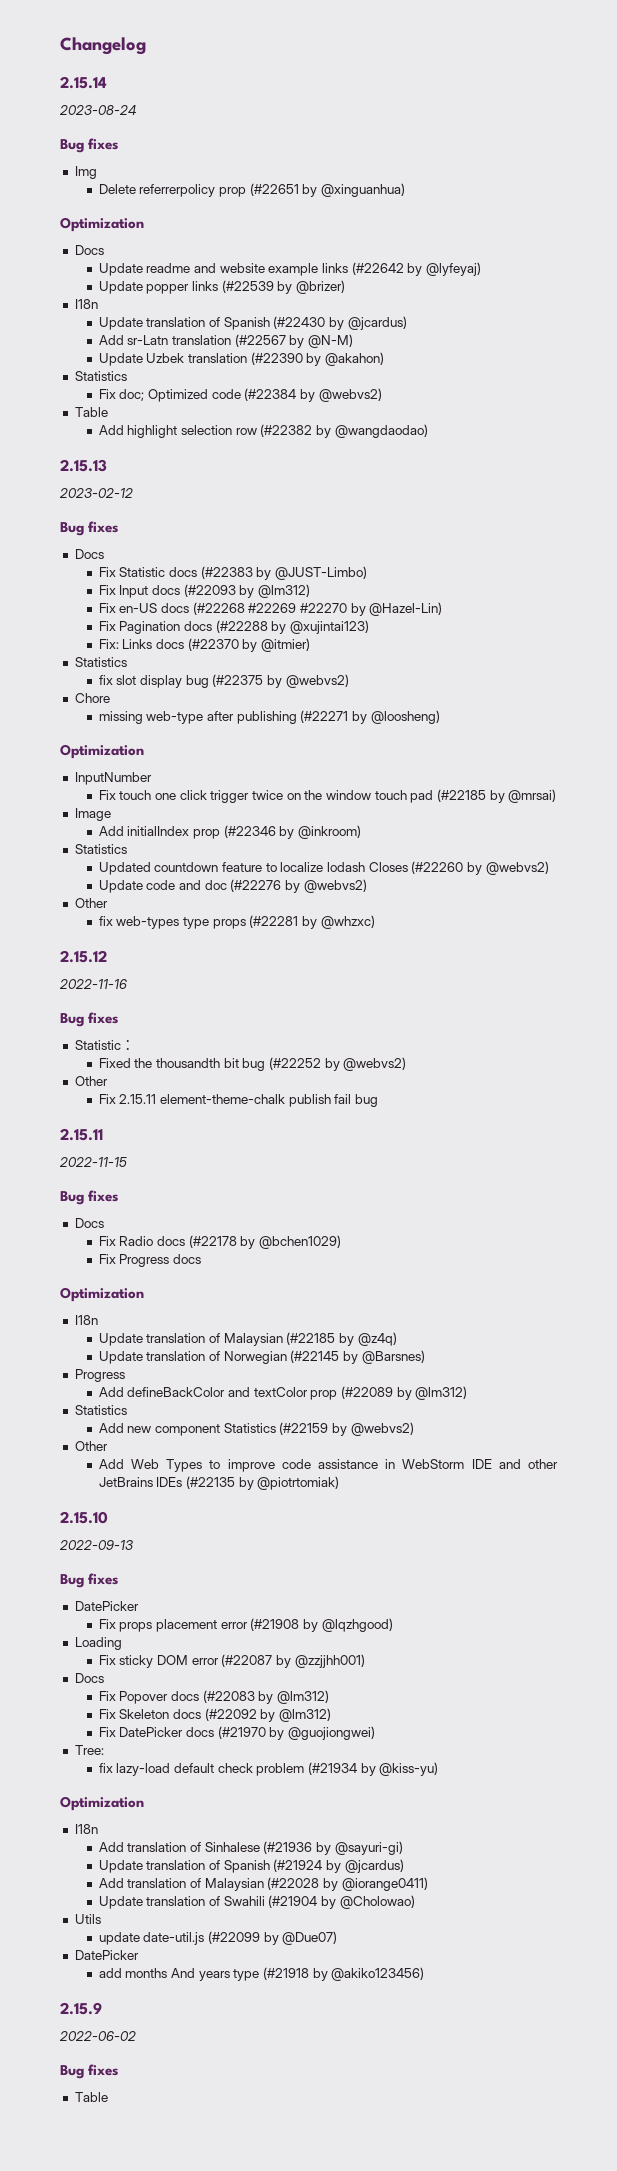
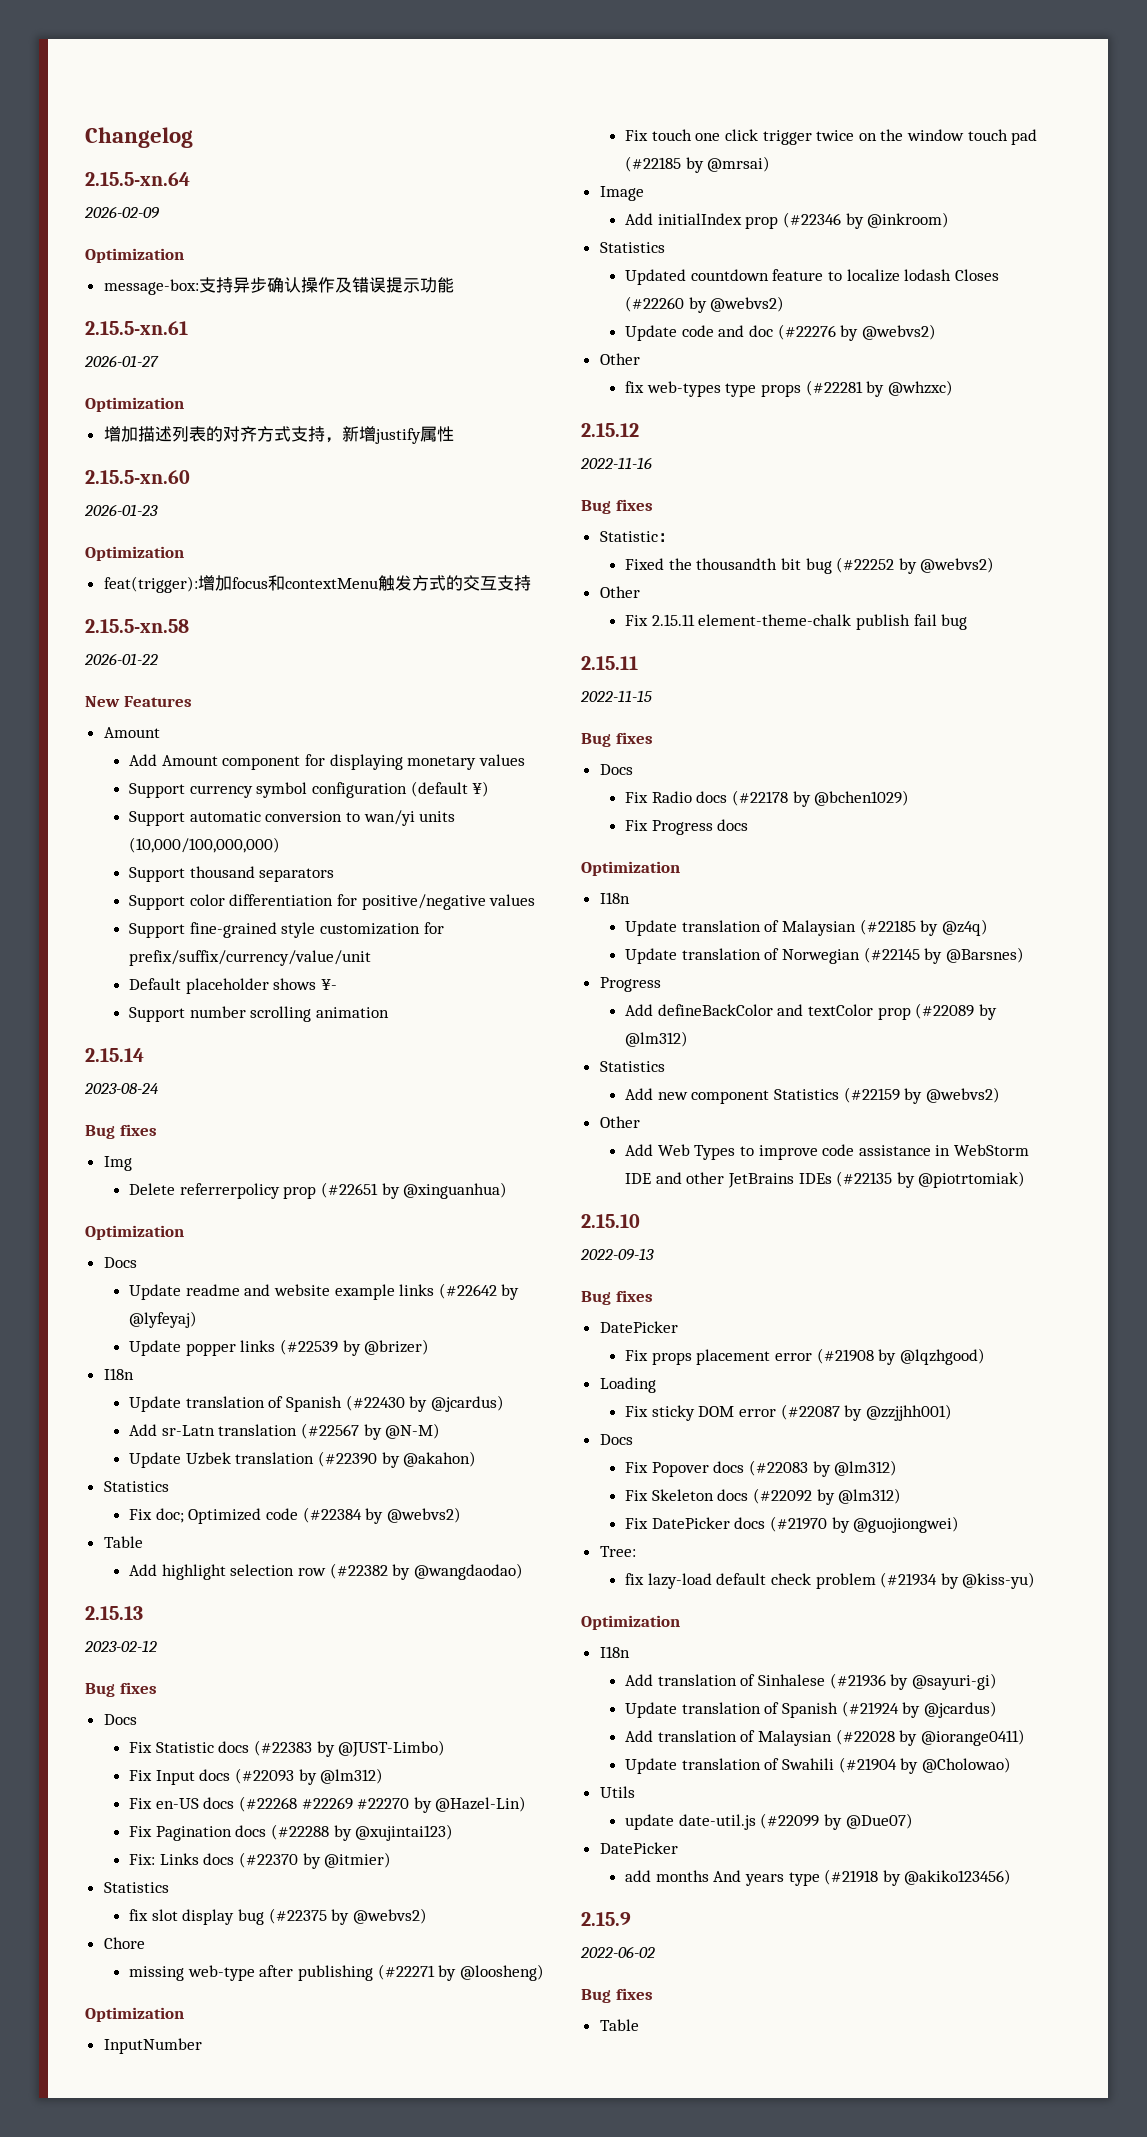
+ 2.15.5-xn.64
+ 2026-02-09
+ Optimization
+ message-box:支持异步确认操作及错误提示功能
+ 2.15.5-xn.61
+ 2026-01-27
+ Optimization
+ 增加描述列表的对齐方式支持，新增justify属性
+ 2.15.5-xn.60
+ 2026-01-23
+ Optimization
+ feat(trigger):增加focus和contextMenu触发方式的交互支持
+ 2.15.5-xn.58
+ 2026-01-22
+ New Features
+ Amount
+ Add Amount component for displaying monetary values
+ Support currency symbol configuration (default ¥)
+ Support automatic conversion to wan/yi units (10,000/100,000,000)
+ Support thousand separators
+ Support color differentiation for positive/negative values
+ Support fine-grained style customization for prefix/suffix/currency/value/unit
+ Default placeholder shows ¥-
+ Support number scrolling animation

